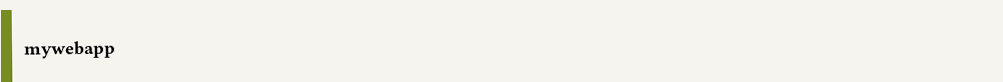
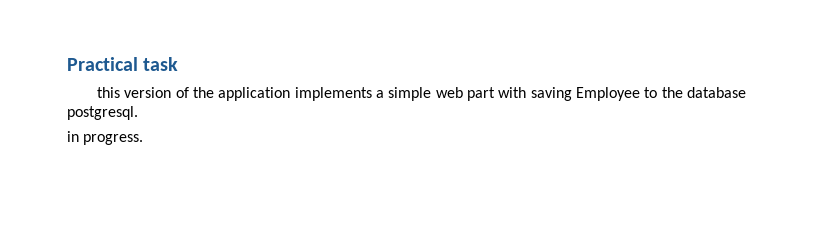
- mywebapp
+ Practical task
+ this version of the application implements a simple web part with saving Employee to the database postgresql.
+ in progress.

